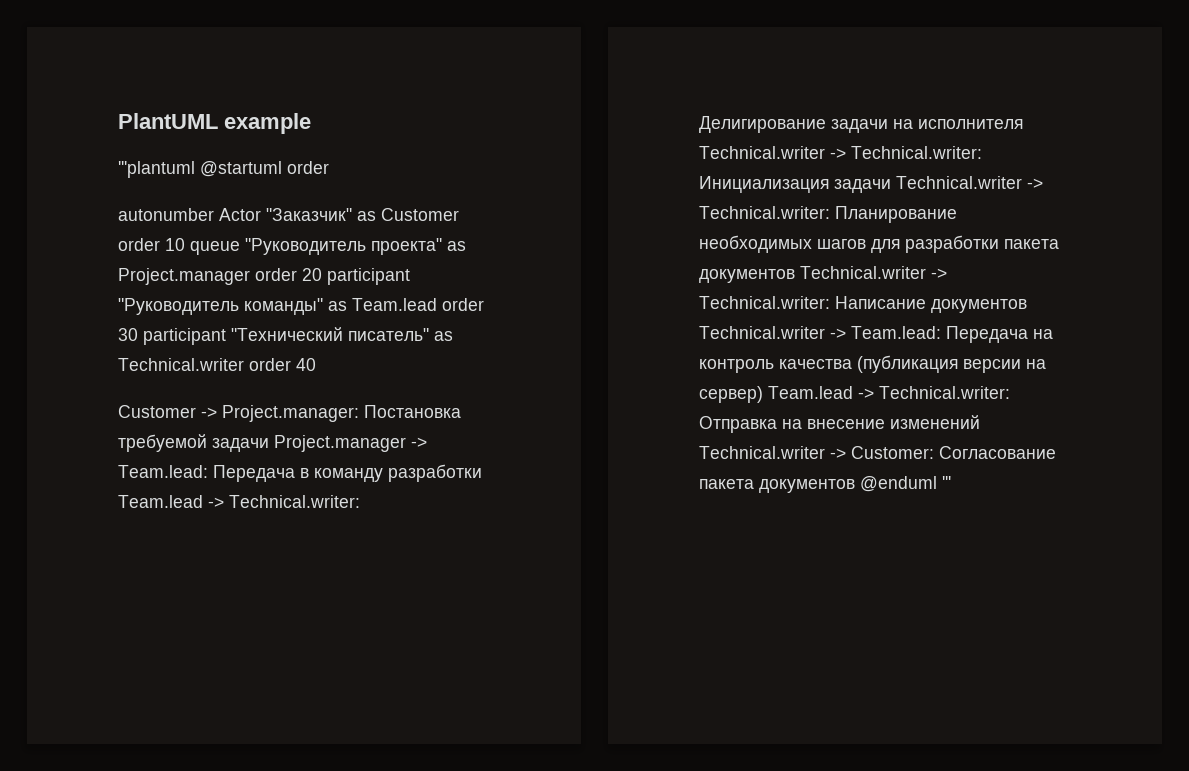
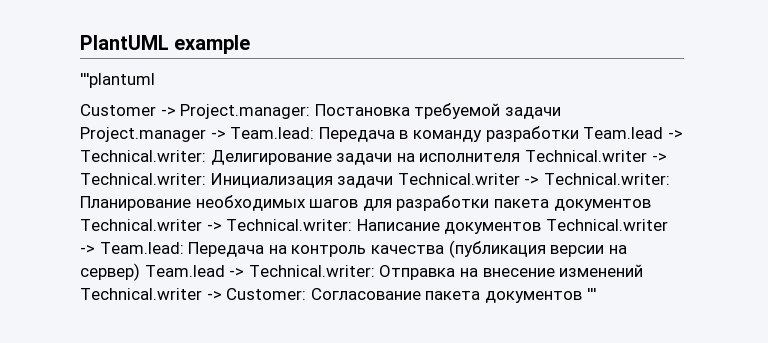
- '''plantuml @startuml order
- autonumber Actor "Заказчик" as Customer order 10 queue "Руководитель проекта" as Project.manager order 20 participant "Руководитель команды" as Team.lead order 30 participant "Технический писатель" as Technical.writer order 40
+ '''plantuml
- Согласование пакета документов @enduml '''
+ Согласование пакета документов '''

